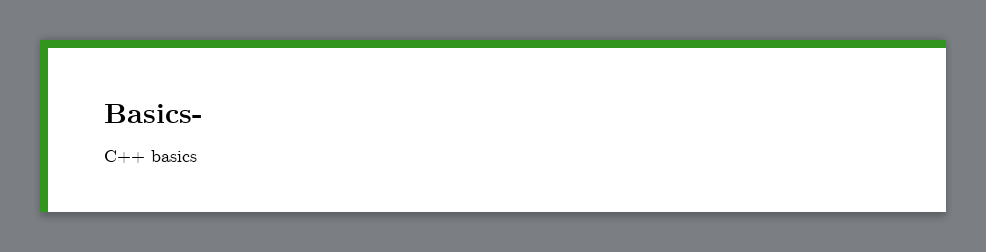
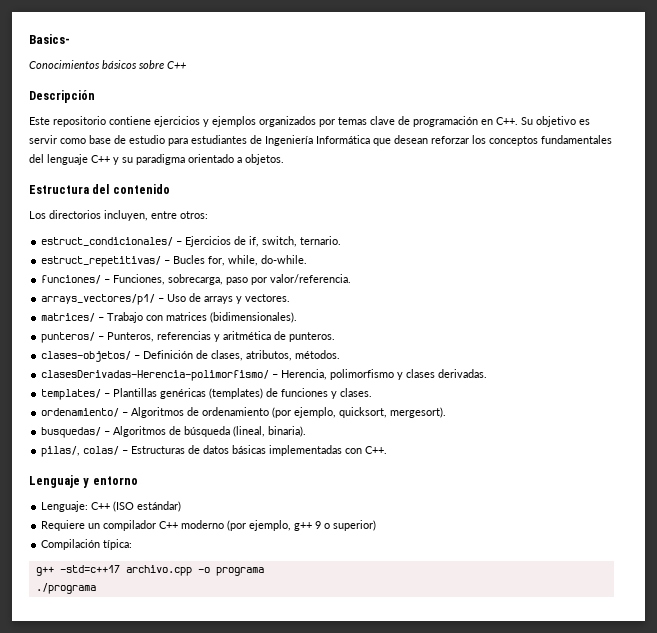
- C++ basics
+ Conocimientos básicos sobre C++
+ Descripción
+ Este repositorio contiene ejercicios y ejemplos organizados por temas clave de programación en C++. Su objetivo es servir como base de estudio para estudiantes de Ingeniería Informática que desean reforzar los conceptos fundamentales del lenguaje C++ y su paradigma orientado a objetos.
+ Estructura del contenido
+ Los directorios incluyen, entre otros:
+ estruct_condicionales/ – Ejercicios de if, switch, ternario.
+ estruct_repetitivas/ – Bucles for, while, do-while.
+ funciones/ – Funciones, sobrecarga, paso por valor/referencia.
+ arrays_vectores/p1/ – Uso de arrays y vectores.
+ matrices/ – Trabajo con matrices (bidimensionales).
+ punteros/ – Punteros, referencias y aritmética de punteros.
+ clases-objetos/ – Definición de clases, atributos, métodos.
+ clasesDerivadas-Herencia-polimorfismo/ – Herencia, polimorfismo y clases derivadas.
+ templates/ – Plantillas genéricas (templates) de funciones y clases.
+ ordenamiento/ – Algoritmos de ordenamiento (por ejemplo, quicksort, mergesort).
+ busquedas/ – Algoritmos de búsqueda (lineal, binaria).
+ pilas/, colas/ – Estructuras de datos básicas implementadas con C++.
+ Lenguaje y entorno
+ Lenguaje: C++ (ISO estándar)
+ Requiere un compilador C++ moderno (por ejemplo, g++ 9 o superior)
+ Compilación típica:
+ g++ –std=c++17 archivo.cpp –o programa
+ ./programa

